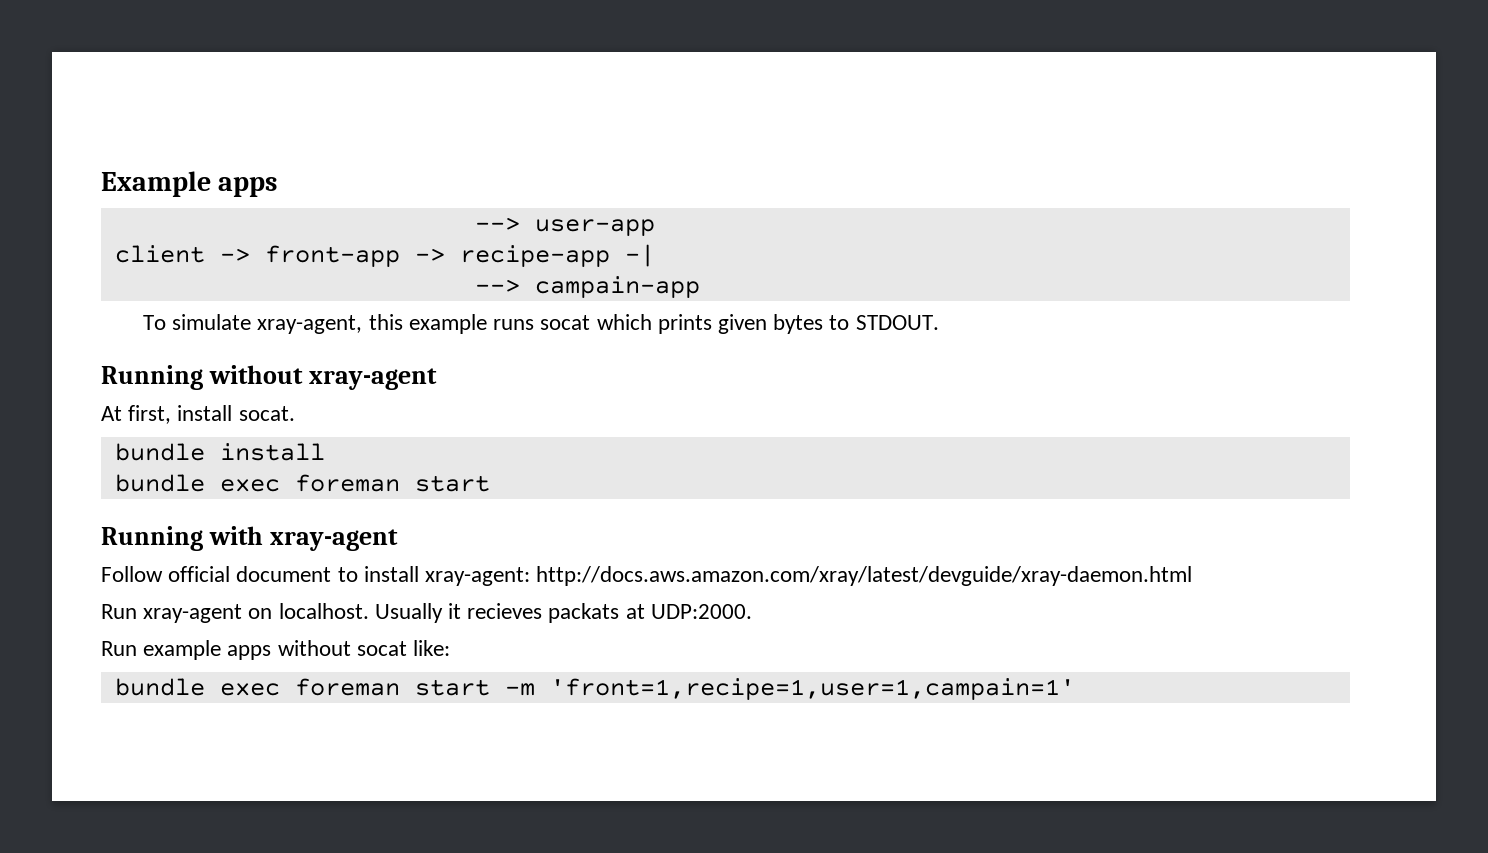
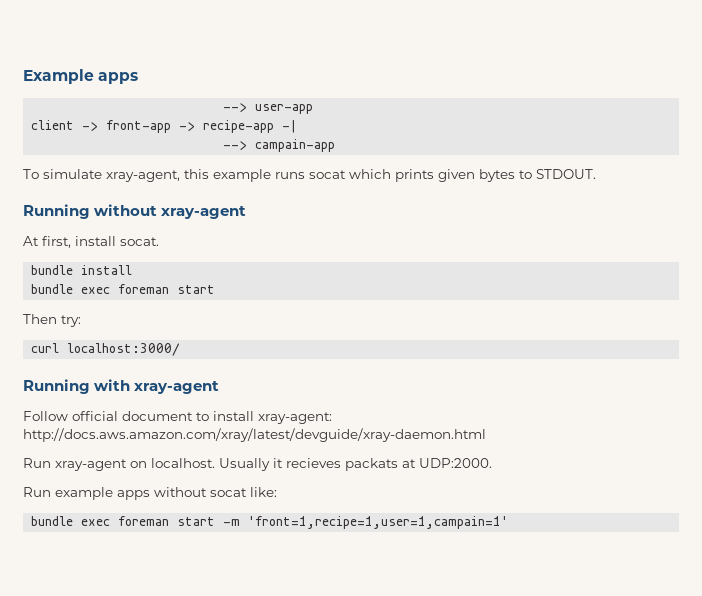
+ Then try:
+ curl localhost:3000/

